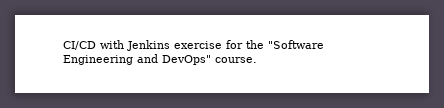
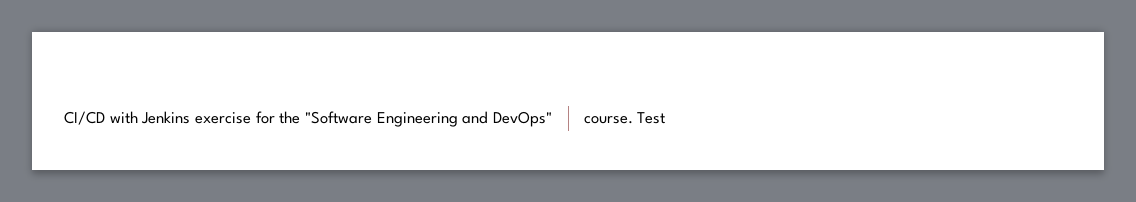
+ Test

